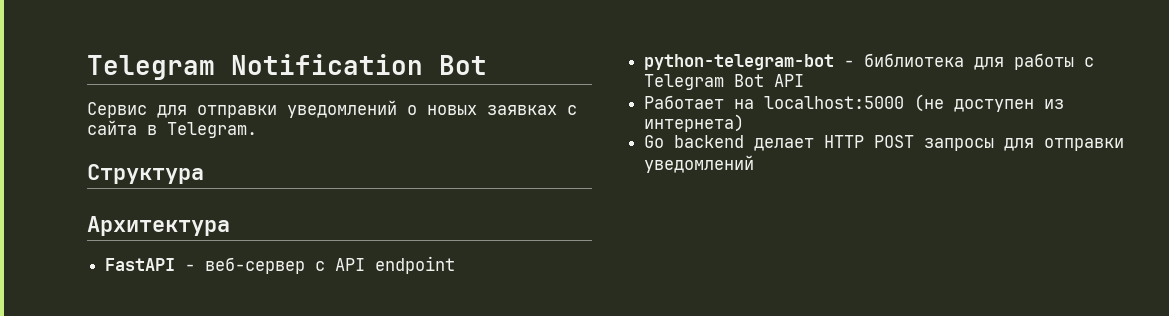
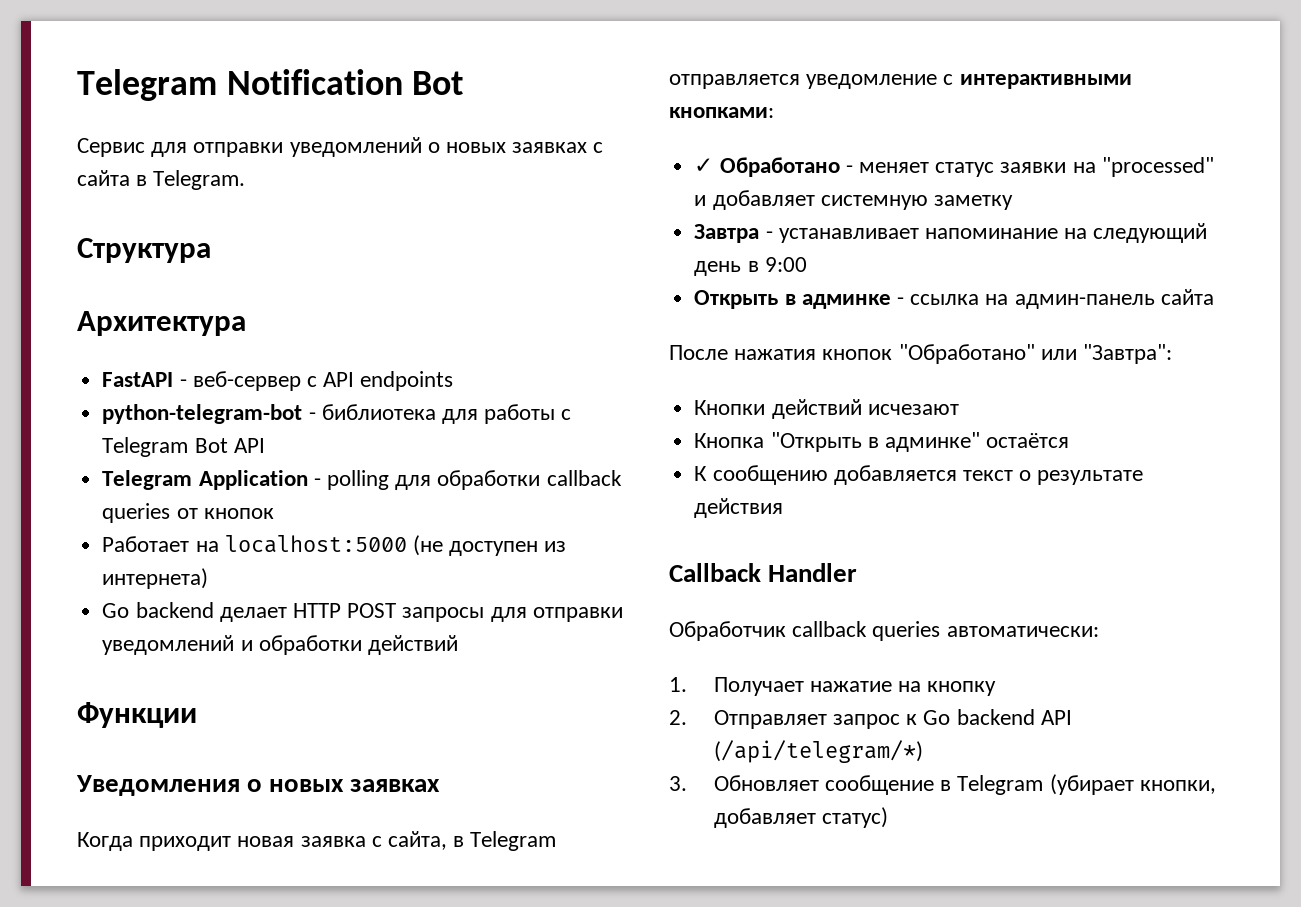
- FastAPI - веб-сервер с API endpoint
+ FastAPI - веб-сервер с API endpoints
+ Telegram Application - polling для обработки callback queries от кнопок
- Go backend делает HTTP POST запросы для отправки уведомлений
+ Go backend делает HTTP POST запросы для отправки уведомлений и обработки действий
+ Функции
+ Уведомления о новых заявках
+ Когда приходит новая заявка с сайта, в Telegram отправляется уведомление с интерактивными кнопками:
+ ✓ Обработано - меняет статус заявки на "processed" и добавляет системную заметку
+ Завтра - устанавливает напоминание на следующий день в 9:00
+ Открыть в админке - ссылка на админ-панель сайта
+ После нажатия кнопок "Обработано" или "Завтра":
+ Кнопки действий исчезают
+ Кнопка "Открыть в админке" остаётся
+ К сообщению добавляется текст о результате действия
+ Callback Handler
+ Обработчик callback queries автоматически:
+ 1. Получает нажатие на кнопку
+ 2. Отправляет запрос к Go backend API (/api/telegram/*)
+ 3. Обновляет сообщение в Telegram (убирает кнопки, добавляет статус)

